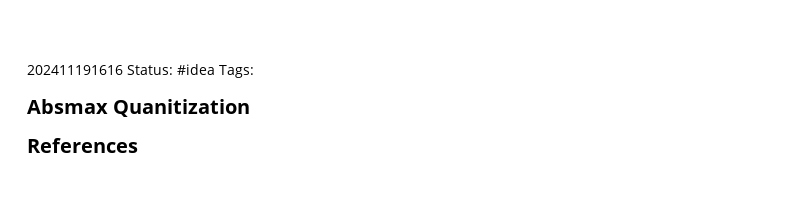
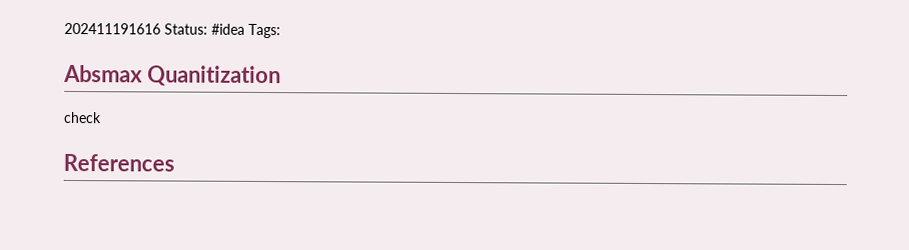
+ check

